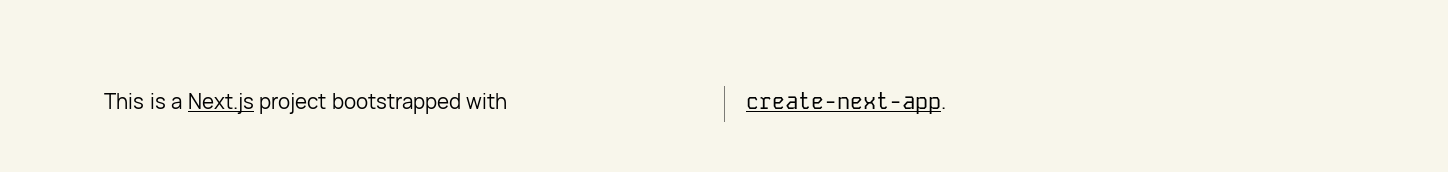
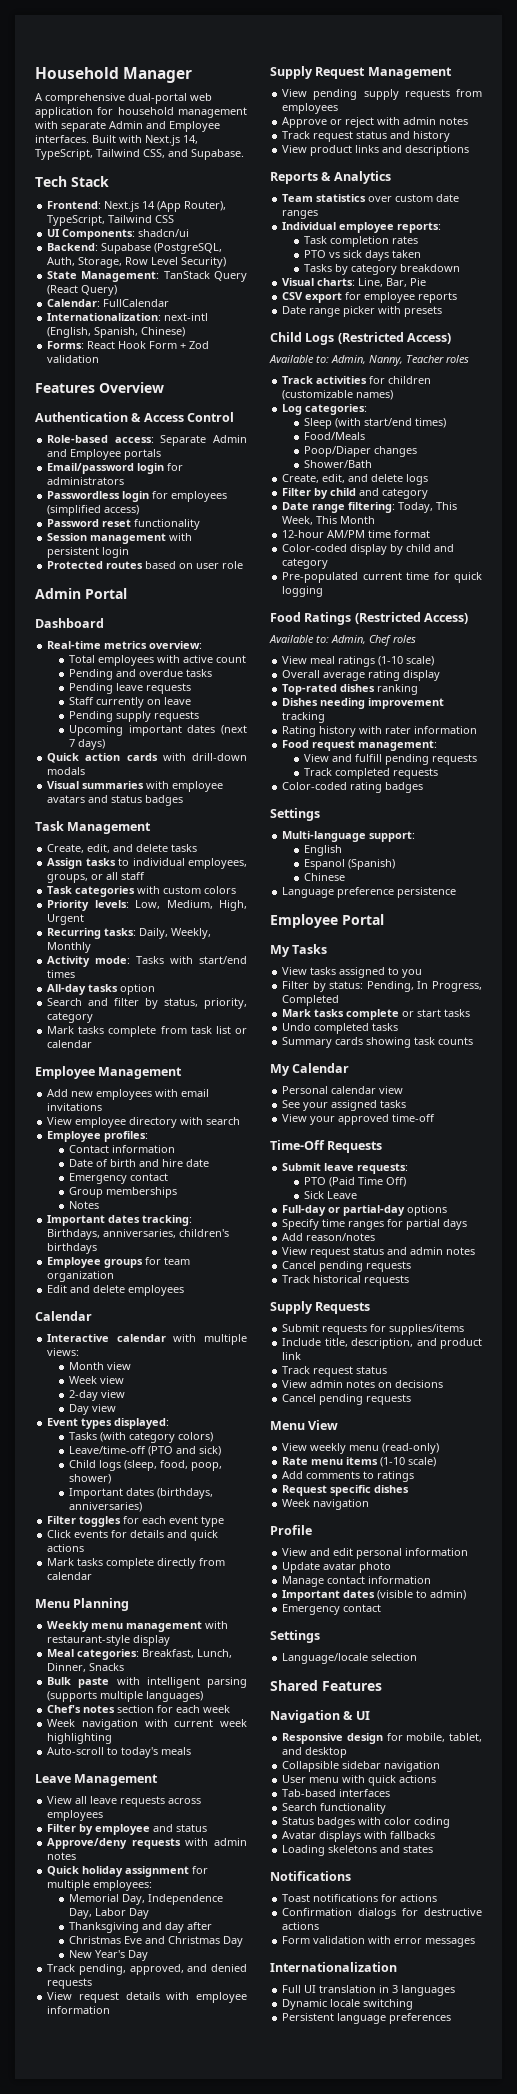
- This is a Next.js project bootstrapped with create-next-app.
+ Household Manager
+ A comprehensive dual-portal web application for household management with separate Admin and Employee interfaces. Built with Next.js 14, TypeScript, Tailwind CSS, and Supabase.
+ Tech Stack
+ Frontend: Next.js 14 (App Router), TypeScript, Tailwind CSS
+ UI Components: shadcn/ui
+ Backend: Supabase (PostgreSQL, Auth, Storage, Row Level Security)
+ State Management: TanStack Query (React Query)
+ Calendar: FullCalendar
+ Internationalization: next-intl (English, Spanish, Chinese)
+ Forms: React Hook Form + Zod validation
+ Features Overview
+ Authentication & Access Control
+ Role-based access: Separate Admin and Employee portals
+ Email/password login for administrators
+ Passwordless login for employees (simplified access)
+ Password reset functionality
+ Session management with persistent login
+ Protected routes based on user role
+ Admin Portal
+ Dashboard
+ Real-time metrics overview:
+ Total employees with active count
+ Pending and overdue tasks
+ Pending leave requests
+ Staff currently on leave
+ Pending supply requests
+ Upcoming important dates (next 7 days)
+ Quick action cards with drill-down modals
+ Visual summaries with employee avatars and status badges
+ Task Management
+ Create, edit, and delete tasks
+ Assign tasks to individual employees, groups, or all staff
+ Task categories with custom colors
+ Priority levels: Low, Medium, High, Urgent
+ Recurring tasks: Daily, Weekly, Monthly
+ Activity mode: Tasks with start/end times
+ All-day tasks option
+ Search and filter by status, priority, category
+ Mark tasks complete from task list or calendar
+ Employee Management
+ Add new employees with email invitations
+ View employee directory with search
+ Employee profiles:
+ Contact information
+ Date of birth and hire date
+ Emergency contact
+ Group memberships
+ Notes
+ Important dates tracking: Birthdays, anniversaries, children's birthdays
+ Employee groups for team organization
+ Edit and delete employees
+ Calendar
+ Interactive calendar with multiple views:
+ Month view
+ Week view
+ 2-day view
+ Day view
+ Event types displayed:
+ Tasks (with category colors)
+ Leave/time-off (PTO and sick)
+ Child logs (sleep, food, poop, shower)
+ Important dates (birthdays, anniversaries)
+ Filter toggles for each event type
+ Click events for details and quick actions
+ Mark tasks complete directly from calendar
+ Menu Planning
+ Weekly menu management with restaurant-style display
+ Meal categories: Breakfast, Lunch, Dinner, Snacks
+ Bulk paste with intelligent parsing (supports multiple languages)
+ Chef's notes section for each week
+ Week navigation with current week highlighting
+ Auto-scroll to today's meals
+ Leave Management
+ View all leave requests across employees
+ Filter by employee and status
+ Approve/deny requests with admin notes
+ Quick holiday assignment for multiple employees:
+ Memorial Day, Independence Day, Labor Day
+ Thanksgiving and day after
+ Christmas Eve and Christmas Day
+ New Year's Day
+ Track pending, approved, and denied requests
+ View request details with employee information
+ Supply Request Management
+ View pending supply requests from employees
+ Approve or reject with admin notes
+ Track request status and history
+ View product links and descriptions
+ Reports & Analytics
+ Team statistics over custom date ranges
+ Individual employee reports:
+ Task completion rates
+ PTO vs sick days taken
+ Tasks by category breakdown
+ Visual charts: Line, Bar, Pie
+ CSV export for employee reports
+ Date range picker with presets
+ Child Logs (Restricted Access)
+ Available to: Admin, Nanny, Teacher roles
+ Track activities for children (customizable names)
+ Log categories:
+ Sleep (with start/end times)
+ Food/Meals
+ Poop/Diaper changes
+ Shower/Bath
+ Create, edit, and delete logs
+ Filter by child and category
+ Date range filtering: Today, This Week, This Month
+ 12-hour AM/PM time format
+ Color-coded display by child and category
+ Pre-populated current time for quick logging
+ Food Ratings (Restricted Access)
+ Available to: Admin, Chef roles
+ View meal ratings (1-10 scale)
+ Overall average rating display
+ Top-rated dishes ranking
+ Dishes needing improvement tracking
+ Rating history with rater information
+ Food request management:
+ View and fulfill pending requests
+ Track completed requests
+ Color-coded rating badges
+ Settings
+ Multi-language support:
+ English
+ Espanol (Spanish)
+ Chinese
+ Language preference persistence
+ Employee Portal
+ My Tasks
+ View tasks assigned to you
+ Filter by status: Pending, In Progress, Completed
+ Mark tasks complete or start tasks
+ Undo completed tasks
+ Summary cards showing task counts
+ My Calendar
+ Personal calendar view
+ See your assigned tasks
+ View your approved time-off
+ Time-Off Requests
+ Submit leave requests:
+ PTO (Paid Time Off)
+ Sick Leave
+ Full-day or partial-day options
+ Specify time ranges for partial days
+ Add reason/notes
+ View request status and admin notes
+ Cancel pending requests
+ Track historical requests
+ Supply Requests
+ Submit requests for supplies/items
+ Include title, description, and product link
+ Track request status
+ View admin notes on decisions
+ Cancel pending requests
+ Menu View
+ View weekly menu (read-only)
+ Rate menu items (1-10 scale)
+ Add comments to ratings
+ Request specific dishes
+ Week navigation
+ Profile
+ View and edit personal information
+ Update avatar photo
+ Manage contact information
+ Important dates (visible to admin)
+ Emergency contact
+ Settings
+ Language/locale selection
+ Shared Features
+ Navigation & UI
+ Responsive design for mobile, tablet, and desktop
+ Collapsible sidebar navigation
+ User menu with quick actions
+ Tab-based interfaces
+ Search functionality
+ Status badges with color coding
+ Avatar displays with fallbacks
+ Loading skeletons and states
+ Notifications
+ Toast notifications for actions
+ Confirmation dialogs for destructive actions
+ Form validation with error messages
+ Internationalization
+ Full UI translation in 3 languages
+ Dynamic locale switching
+ Persistent language preferences

